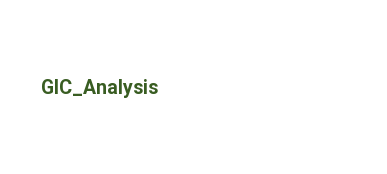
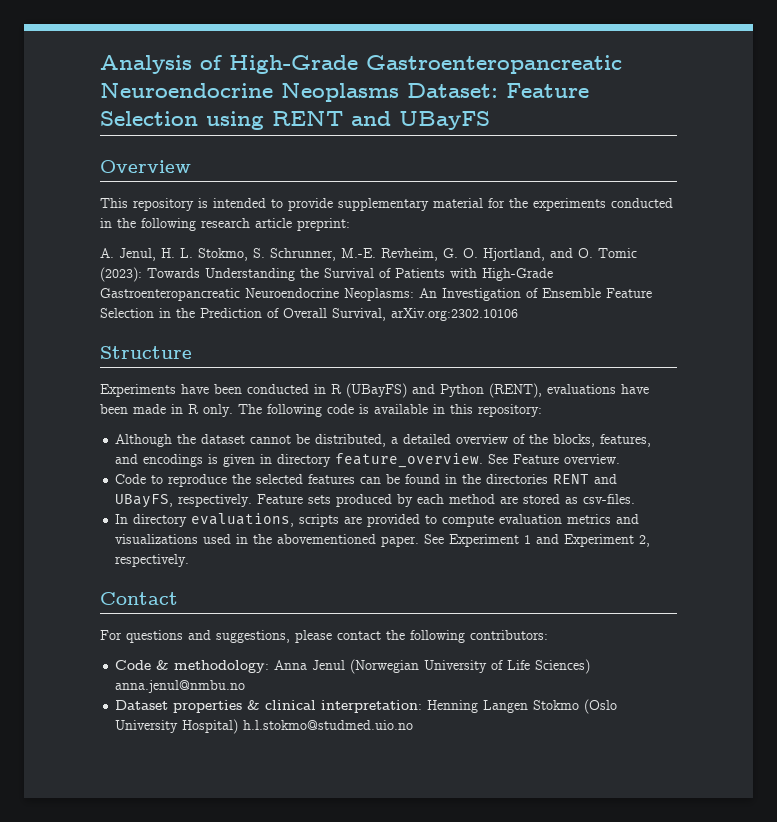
- GIC_Analysis
+ Analysis of High-Grade Gastroenteropancreatic Neuroendocrine Neoplasms Dataset: Feature Selection using RENT and UBayFS
+ Overview
+ This repository is intended to provide supplementary material for the experiments conducted in the following research article preprint:
+ A. Jenul, H. L. Stokmo, S. Schrunner, M.-E. Revheim, G. O. Hjortland, and O. Tomic (2023): Towards Understanding the Survival of Patients with High-Grade Gastroenteropancreatic Neuroendocrine Neoplasms: An Investigation of Ensemble Feature Selection in the Prediction of Overall Survival, arXiv.org:2302.10106
+ Structure
+ Experiments have been conducted in R (UBayFS) and Python (RENT), evaluations have been made in R only. The following code is available in this repository:
+ Although the dataset cannot be distributed, a detailed overview of the blocks, features, and encodings is given in directory feature_overview. See Feature overview.
+ Code to reproduce the selected features can be found in the directories RENT and UBayFS, respectively. Feature sets produced by each method are stored as csv-files.
+ In directory evaluations, scripts are provided to compute evaluation metrics and visualizations used in the abovementioned paper. See Experiment 1 and Experiment 2, respectively.
+ Contact
+ For questions and suggestions, please contact the following contributors:
+ Code & methodology: Anna Jenul (Norwegian University of Life Sciences) anna.jenul@nmbu.no
+ Dataset properties & clinical interpretation: Henning Langen Stokmo (Oslo University Hospital) h.l.stokmo@studmed.uio.no

